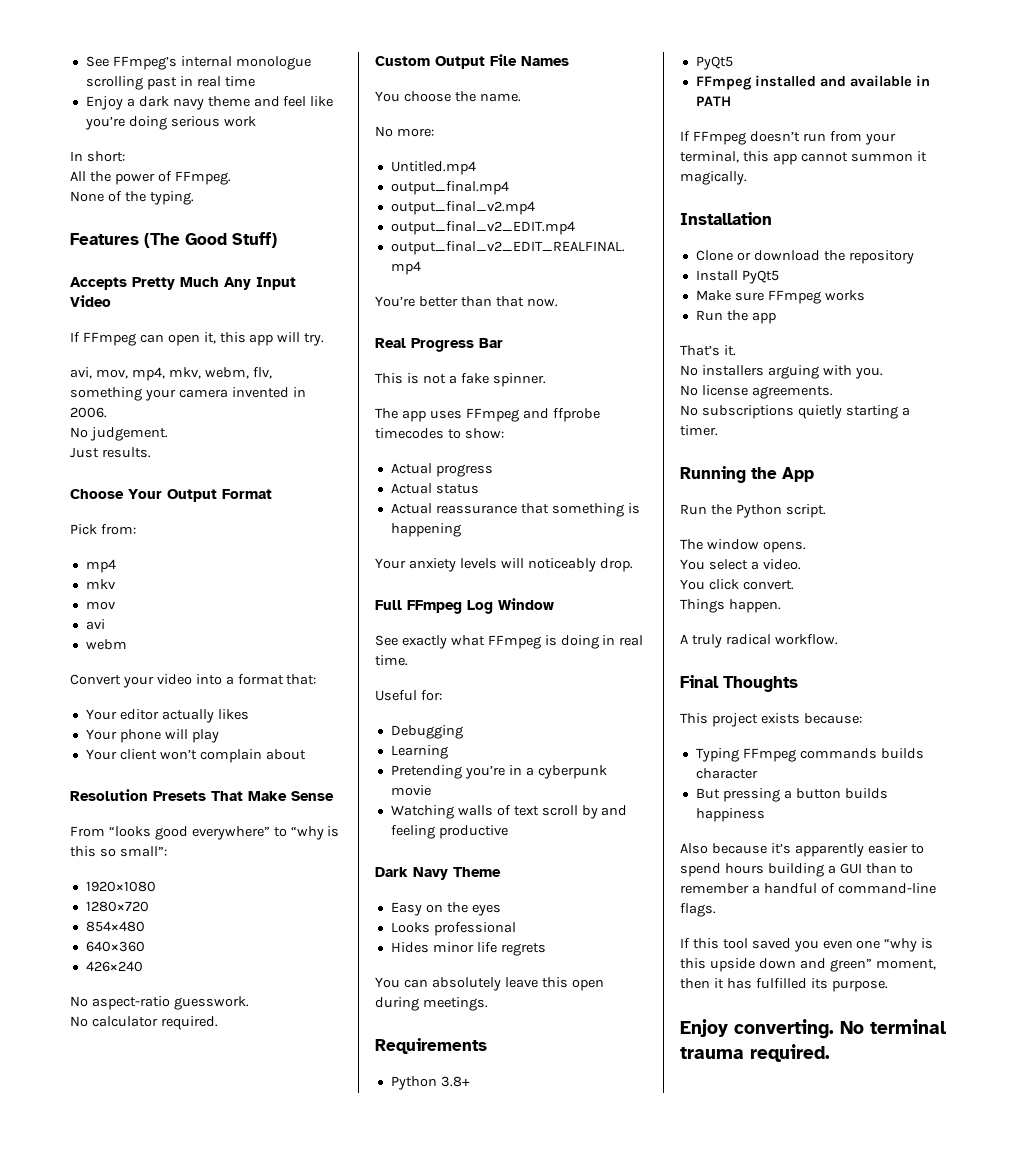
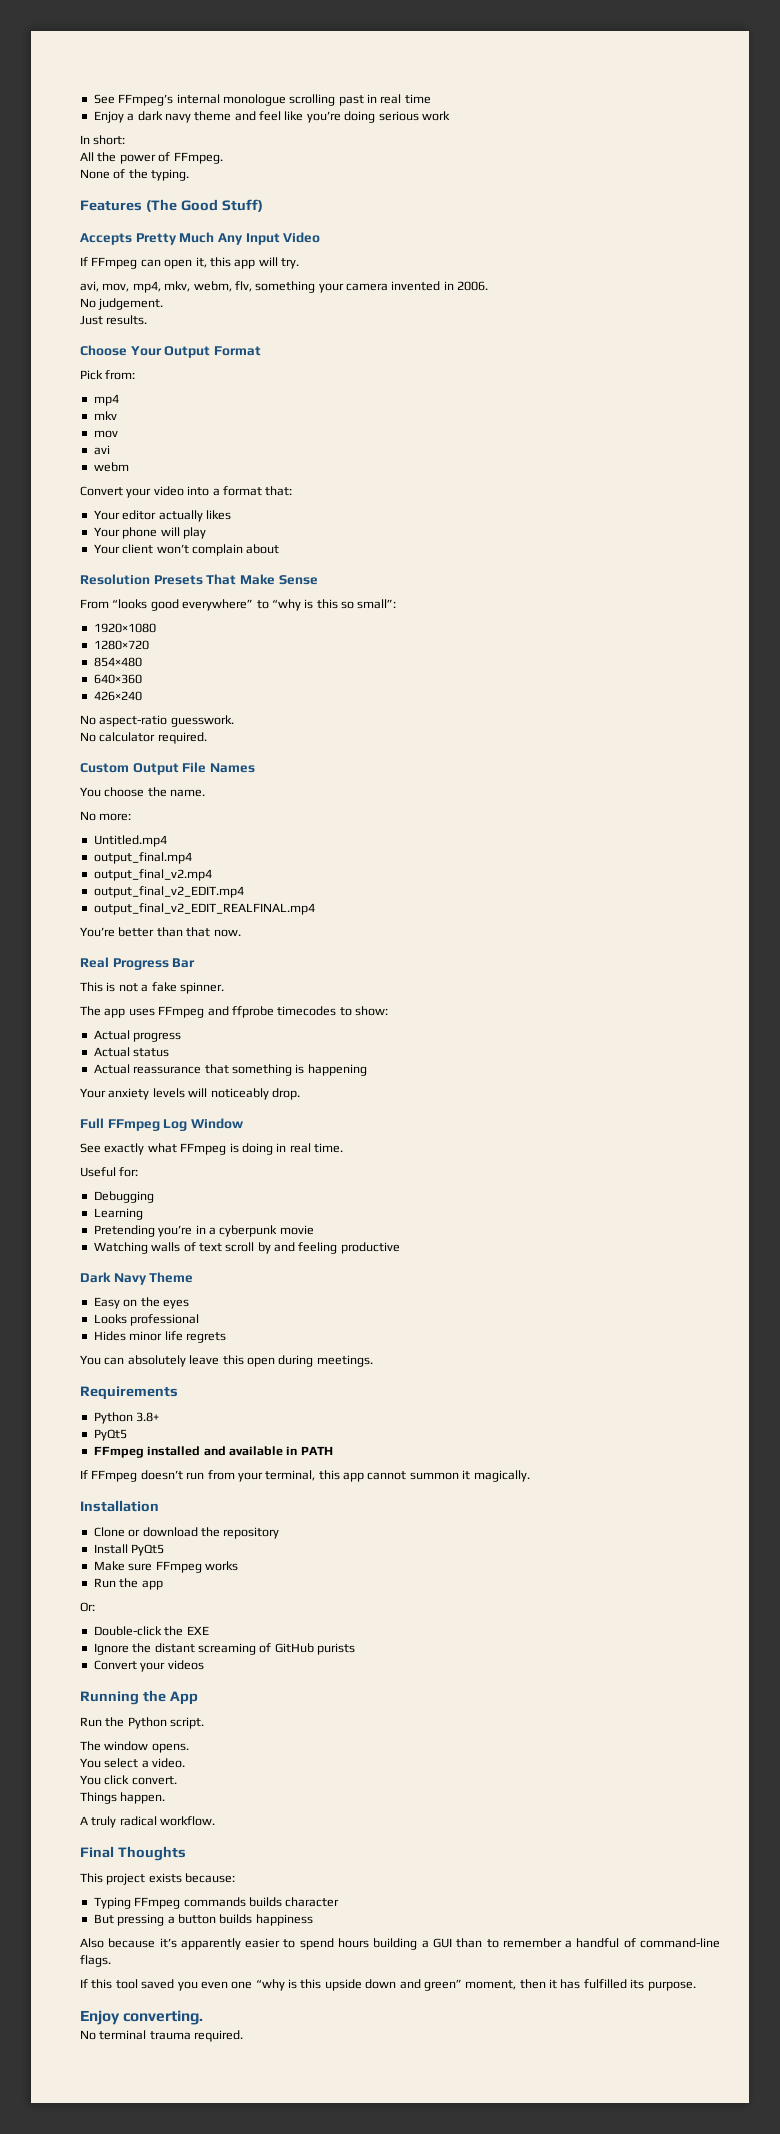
- That’s it.
- No installers arguing with you.
- No license agreements.
- No subscriptions quietly starting a timer.
+ Or:
+ Double-click the EXE
+ Ignore the distant screaming of GitHub purists
+ Convert your videos
- Enjoy converting. No terminal trauma required.
+ Enjoy converting.
+ No terminal trauma required.

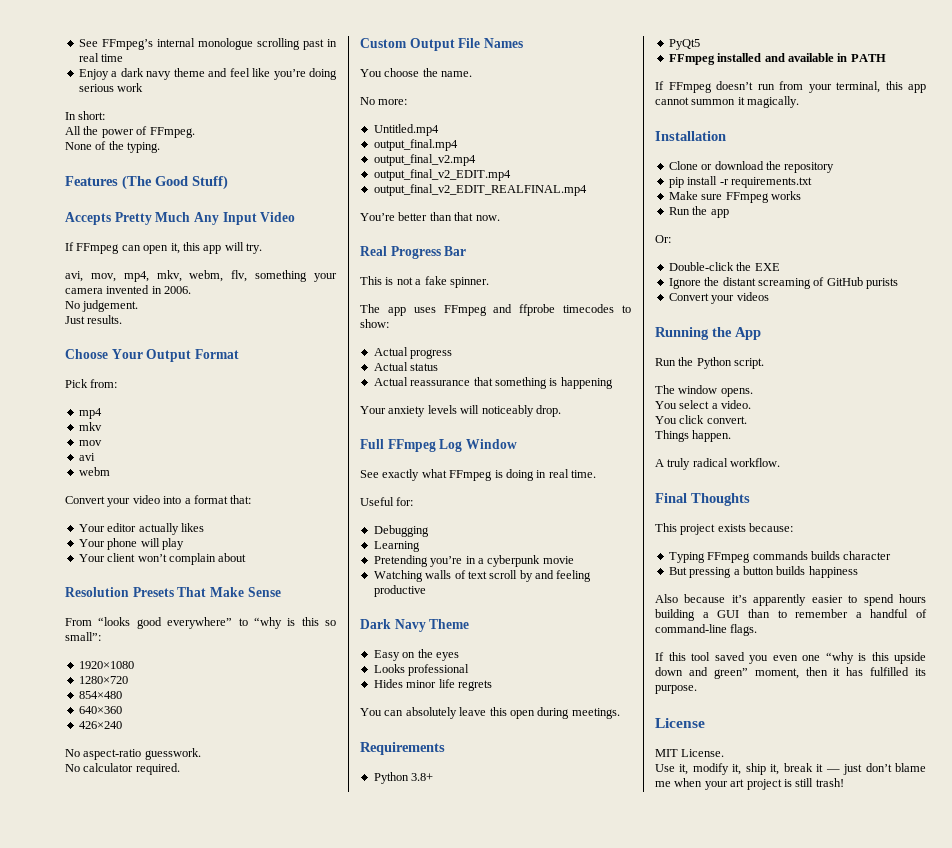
- Install PyQt5
+ pip install -r requirements.txt
- Enjoy converting.
- No terminal trauma required.
+ License
+ MIT License.
+ Use it, modify it, ship it, break it — just don’t blame me when your art project is still trash!

